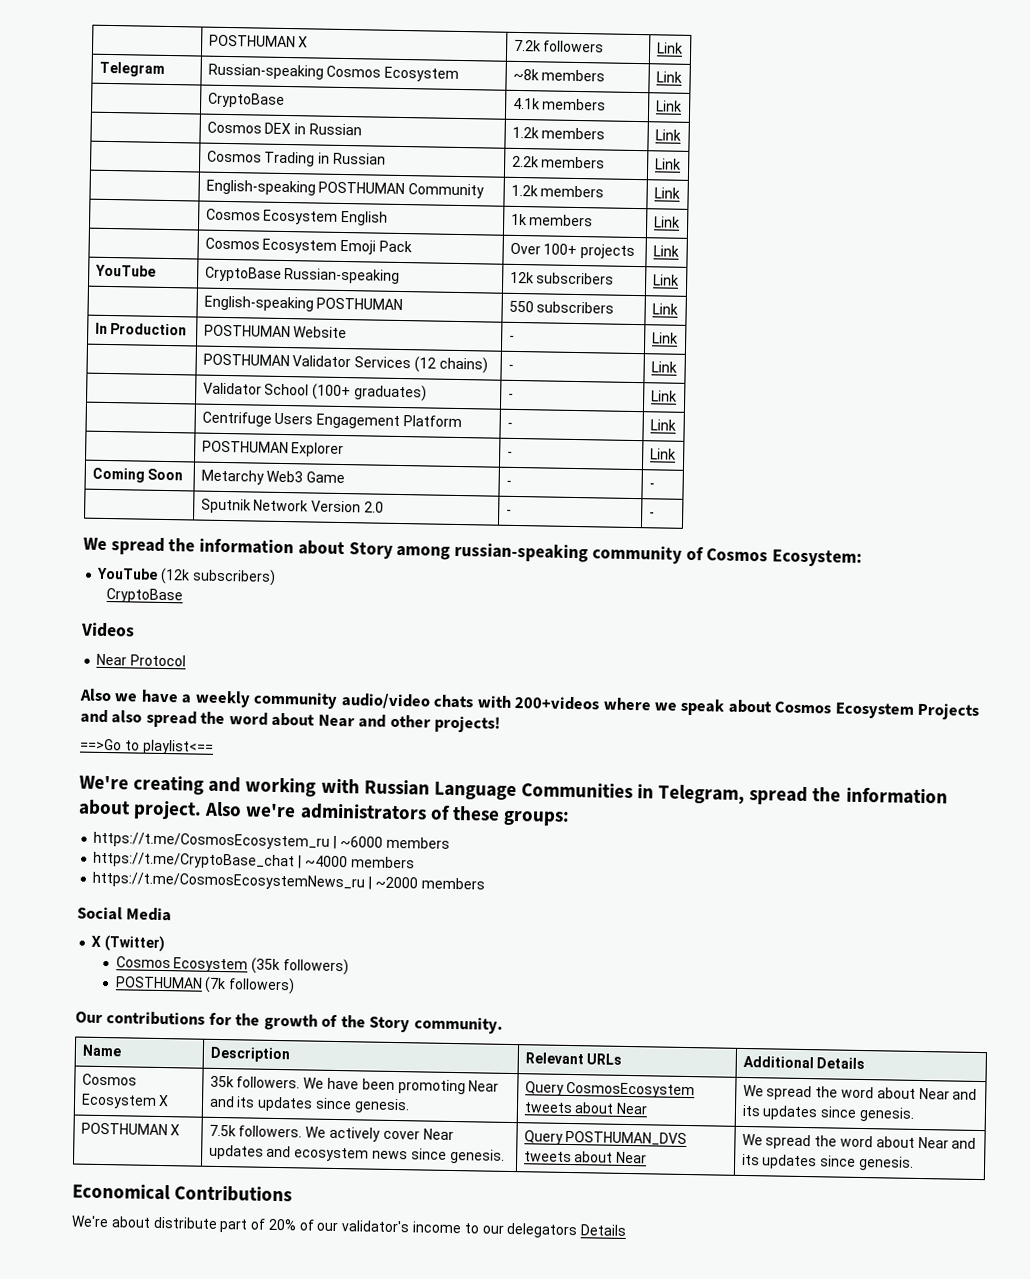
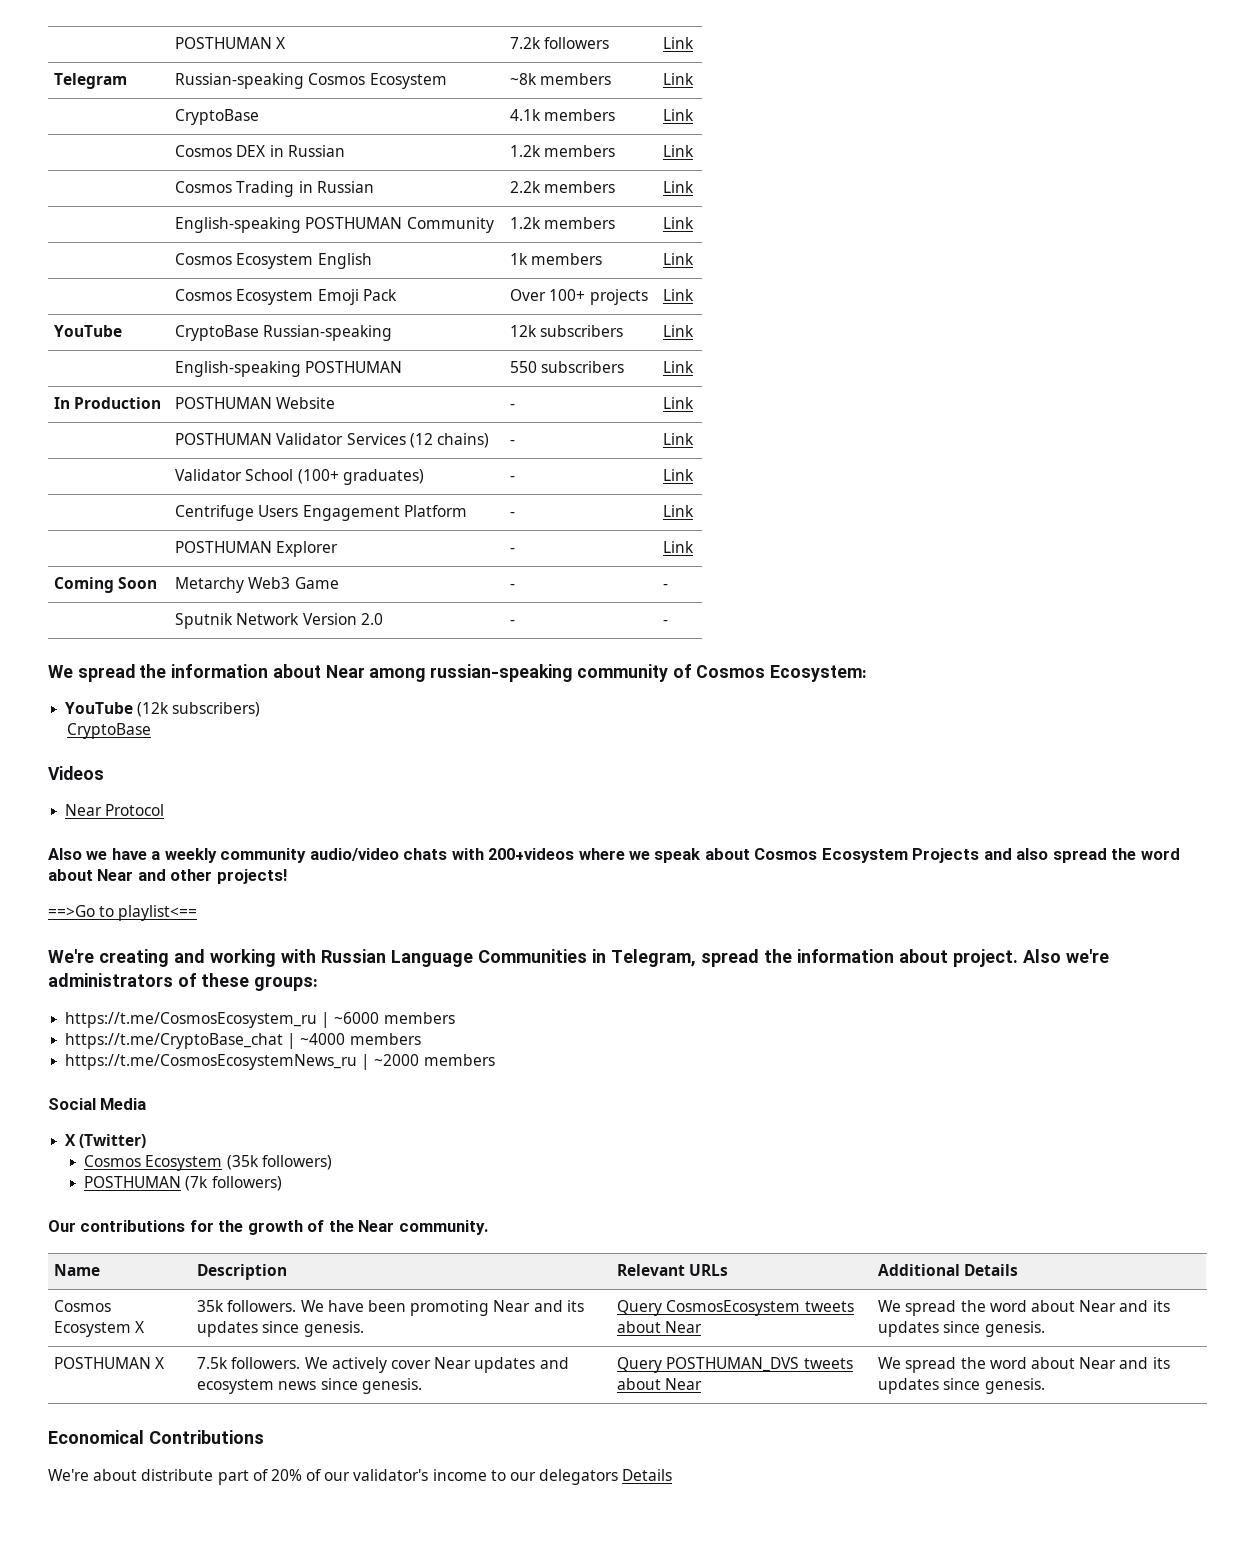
- We spread the information about Story among russian-speaking community of Cosmos Ecosystem:
+ We spread the information about Near among russian-speaking community of Cosmos Ecosystem:
- Our contributions for the growth of the Story community.
+ Our contributions for the growth of the Near community.

